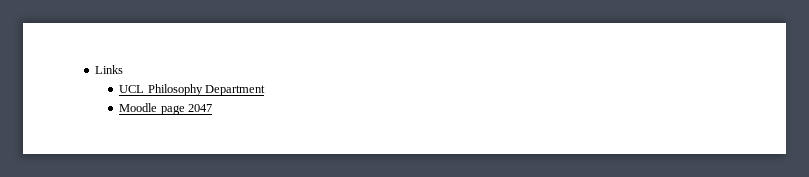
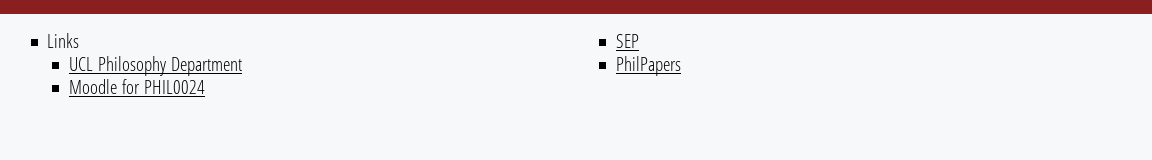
- Moodle page 2047
+ Moodle for PHIL0024
+ SEP
+ PhilPapers

